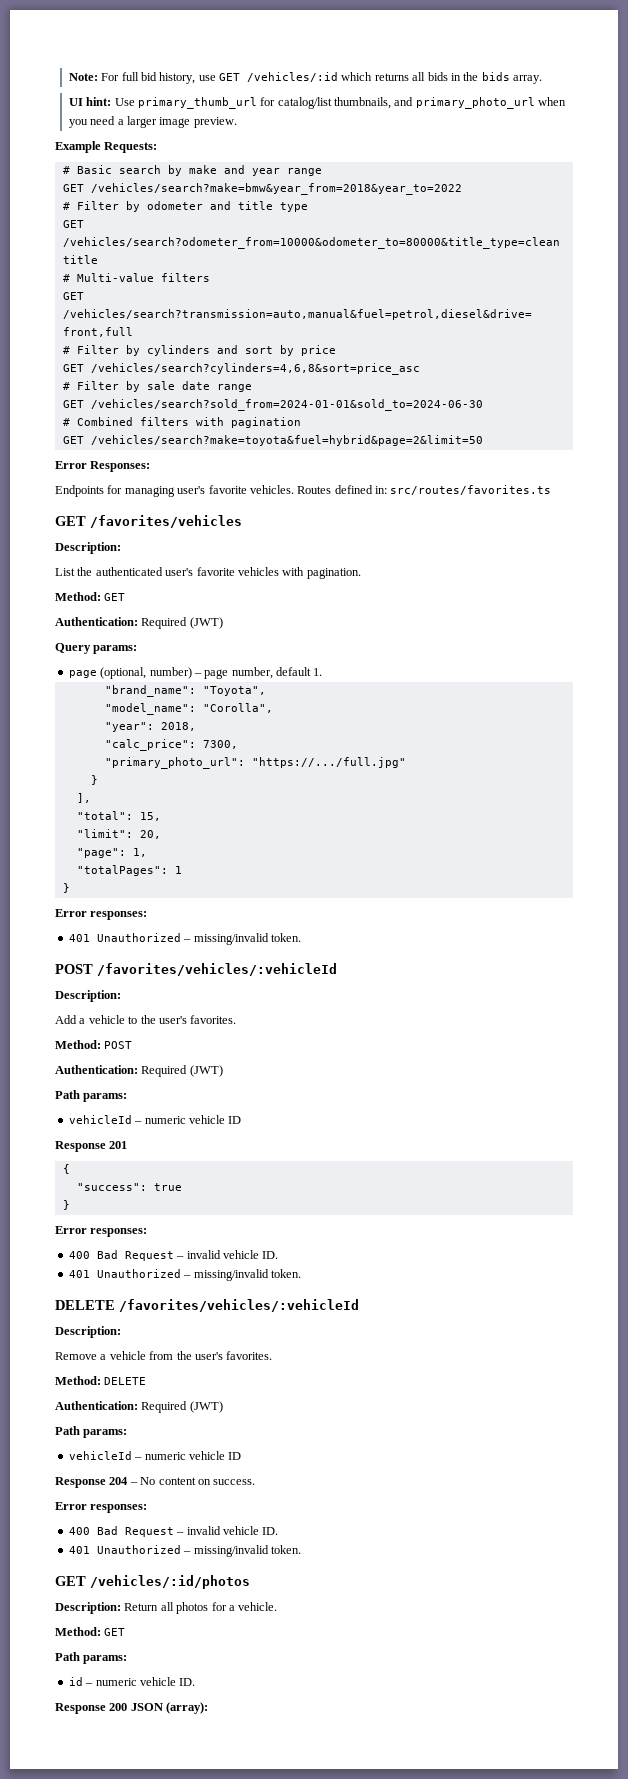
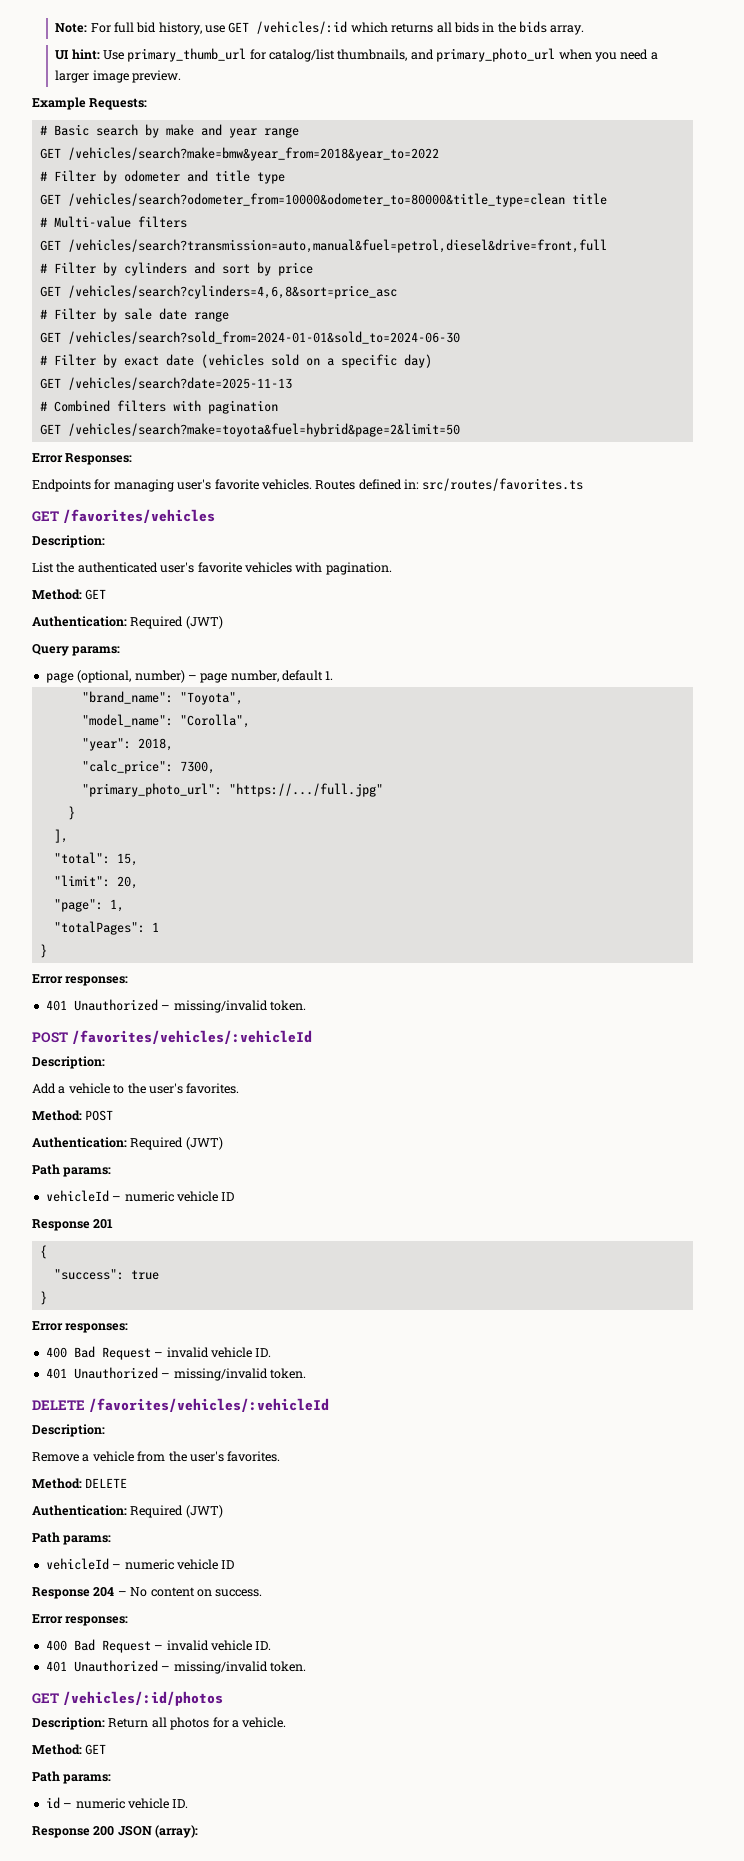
+ # Filter by exact date (vehicles sold on a specific day)
+ GET /vehicles/search?date=2025-11-13

